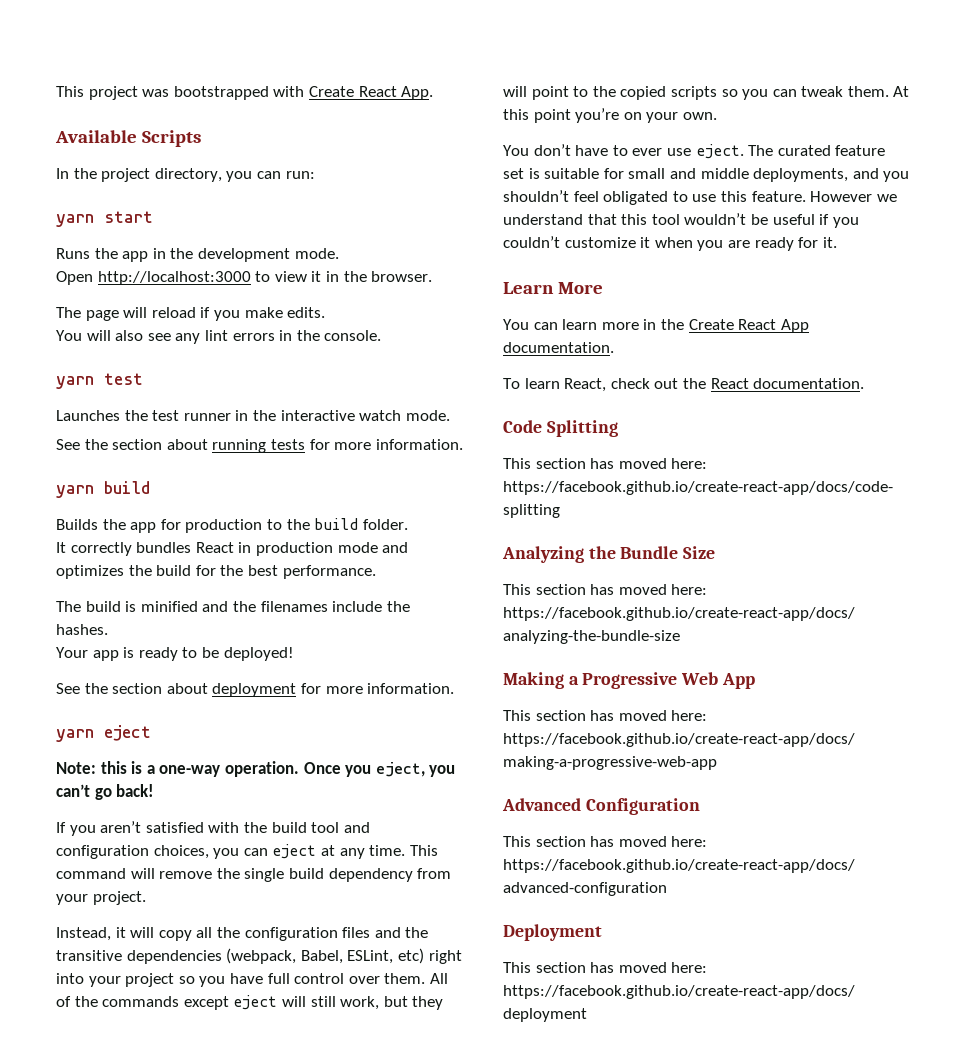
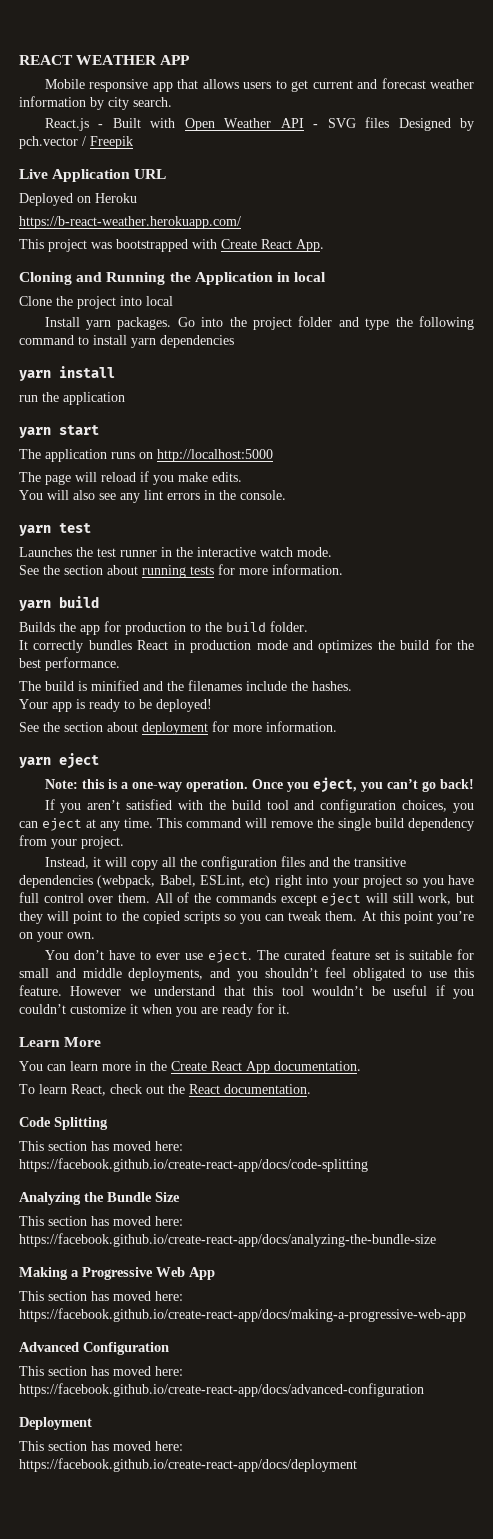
+ REACT WEATHER APP
+ Mobile responsive app that allows users to get current and forecast weather information by city search.
+ React.js - Built with Open Weather API - SVG files Designed by pch.vector / Freepik
+ Live Application URL
+ Deployed on Heroku
+ https://b-react-weather.herokuapp.com/
- Available Scripts
- In the project directory, you can run:
+ Cloning and Running the Application in local
+ Clone the project into local
+ Install yarn packages. Go into the project folder and type the following command to install yarn dependencies
+ yarn install
+ run the application
  yarn start
- Runs the app in the development mode.
- Open http://localhost:3000 to view it in the browser.
+ The application runs on http://localhost:5000

